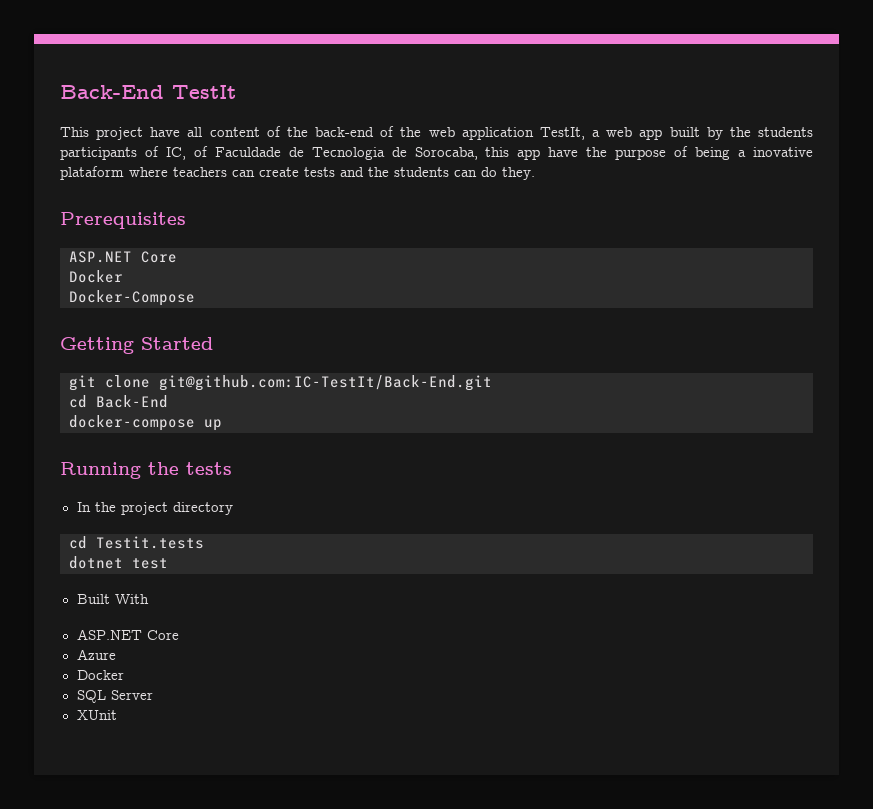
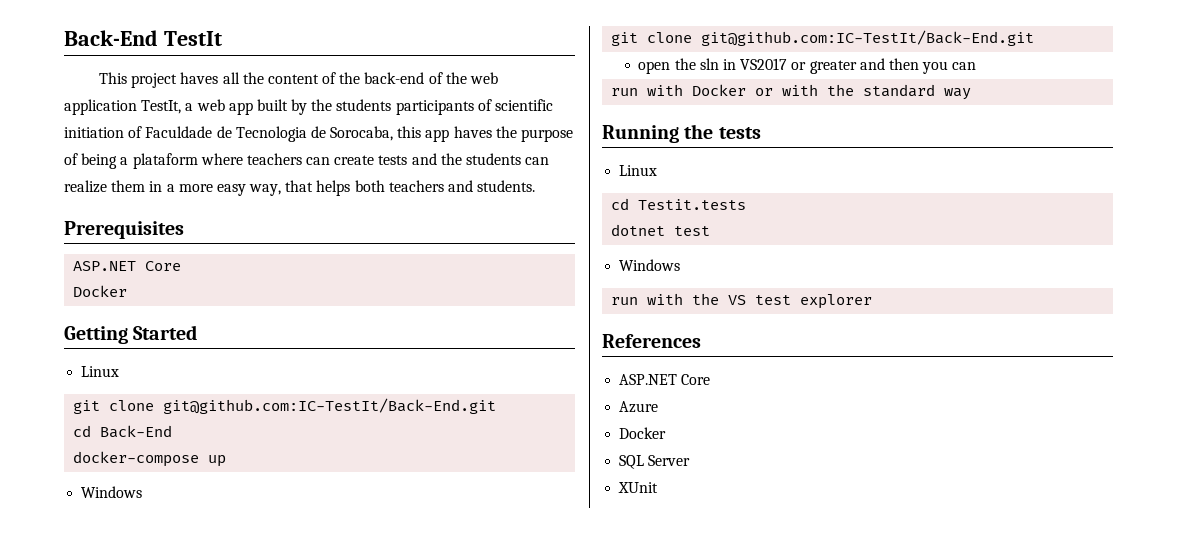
- This project have all content of the back-end of the web application TestIt, a web app built by the students participants of IC, of Faculdade de Tecnologia de Sorocaba, this app have the purpose of being a inovative plataform where teachers can create tests and the students can do they.
+ This project haves all the content of the back-end of the web application TestIt, a web app built by the students participants of scientific initiation of Faculdade de Tecnologia de Sorocaba, this app haves the purpose of being a plataform where teachers can create tests and the students can realize them in a more easy way, that helps both teachers and students.
- Docker-Compose
  Getting Started
+ Linux
  docker-compose up
+ Windows
+ git clone git@github.com:IC-TestIt/Back-End.git
+ open the sln in VS2017 or greater and then you can
+ run with Docker or with the standard way
  Running the tests
- In the project directory
+ Linux
  dotnet test
- Built With
+ Windows
+ run with the VS test explorer
+ References

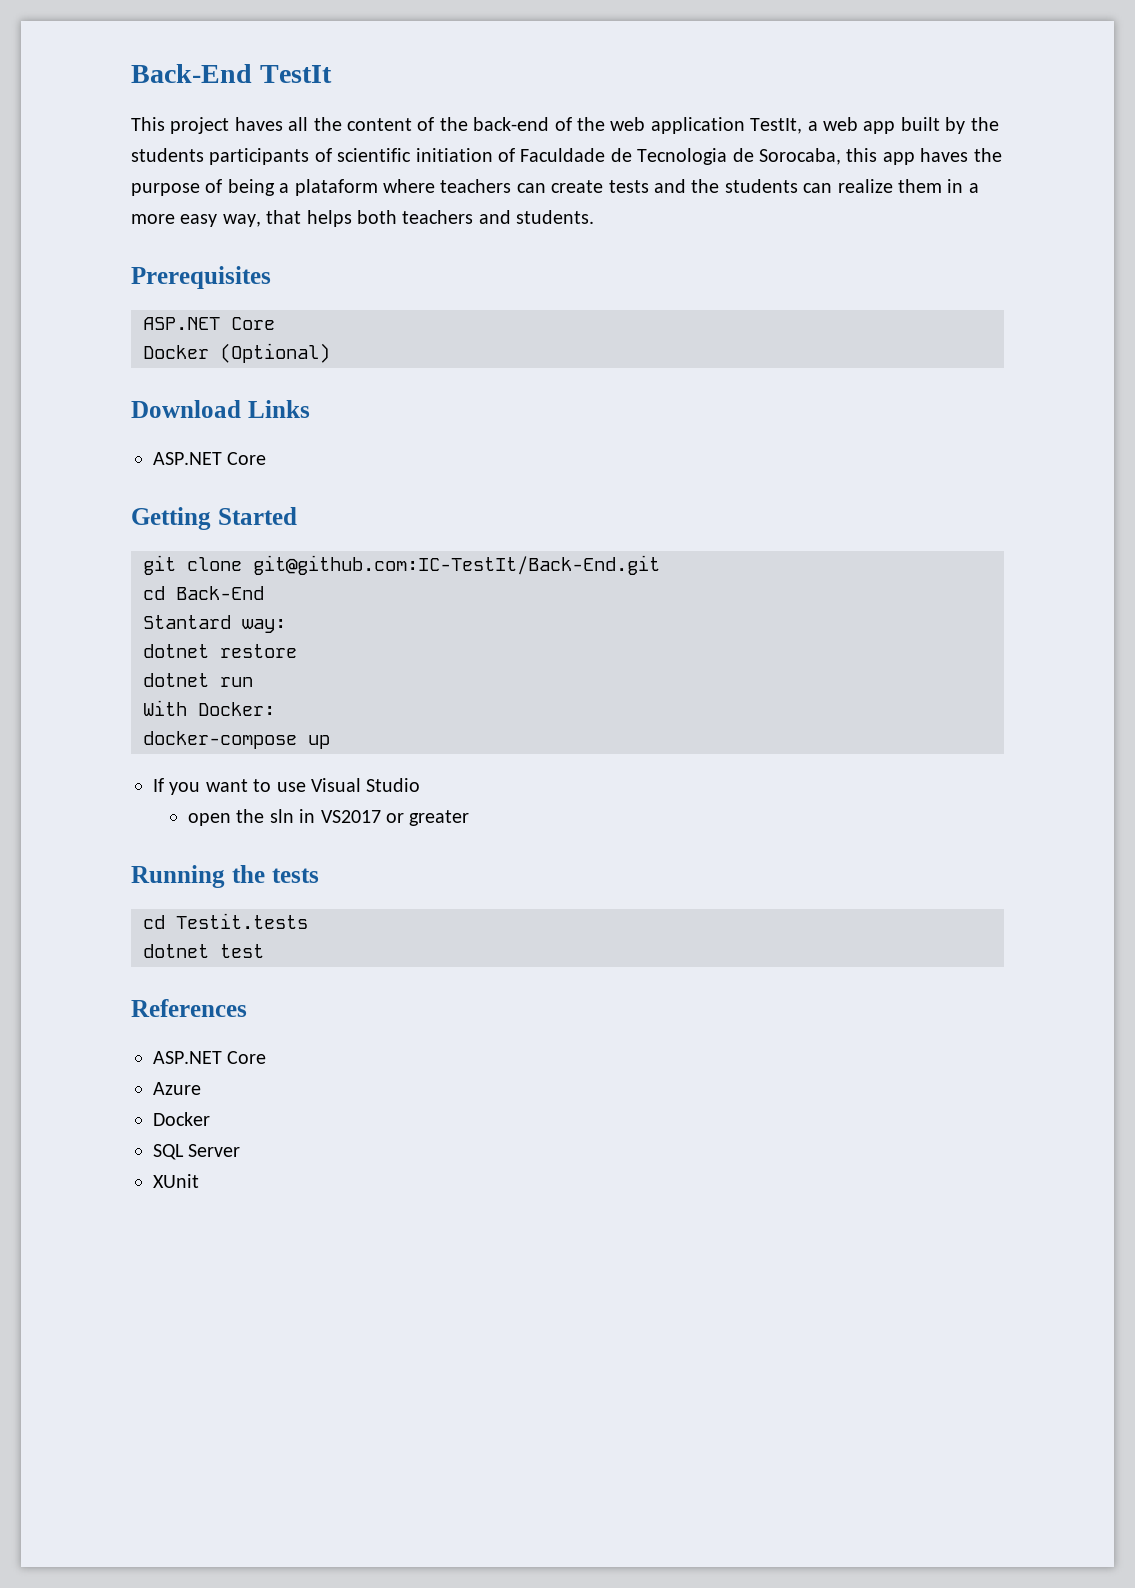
  Prerequisites
  ASP.NET Core
- Docker
+ Docker (Optional)
+ Download Links
+ ASP.NET Core
  Getting Started
- Linux
+ Stantard way:
+ dotnet restore
+ dotnet run
+ With Docker:
  docker-compose up
- Windows
- git clone git@github.com:IC-TestIt/Back-End.git
+ If you want to use Visual Studio
- open the sln in VS2017 or greater and then you can
- run with Docker or with the standard way
+ open the sln in VS2017 or greater
  Running the tests
- Linux
  dotnet test
- Windows
- run with the VS test explorer

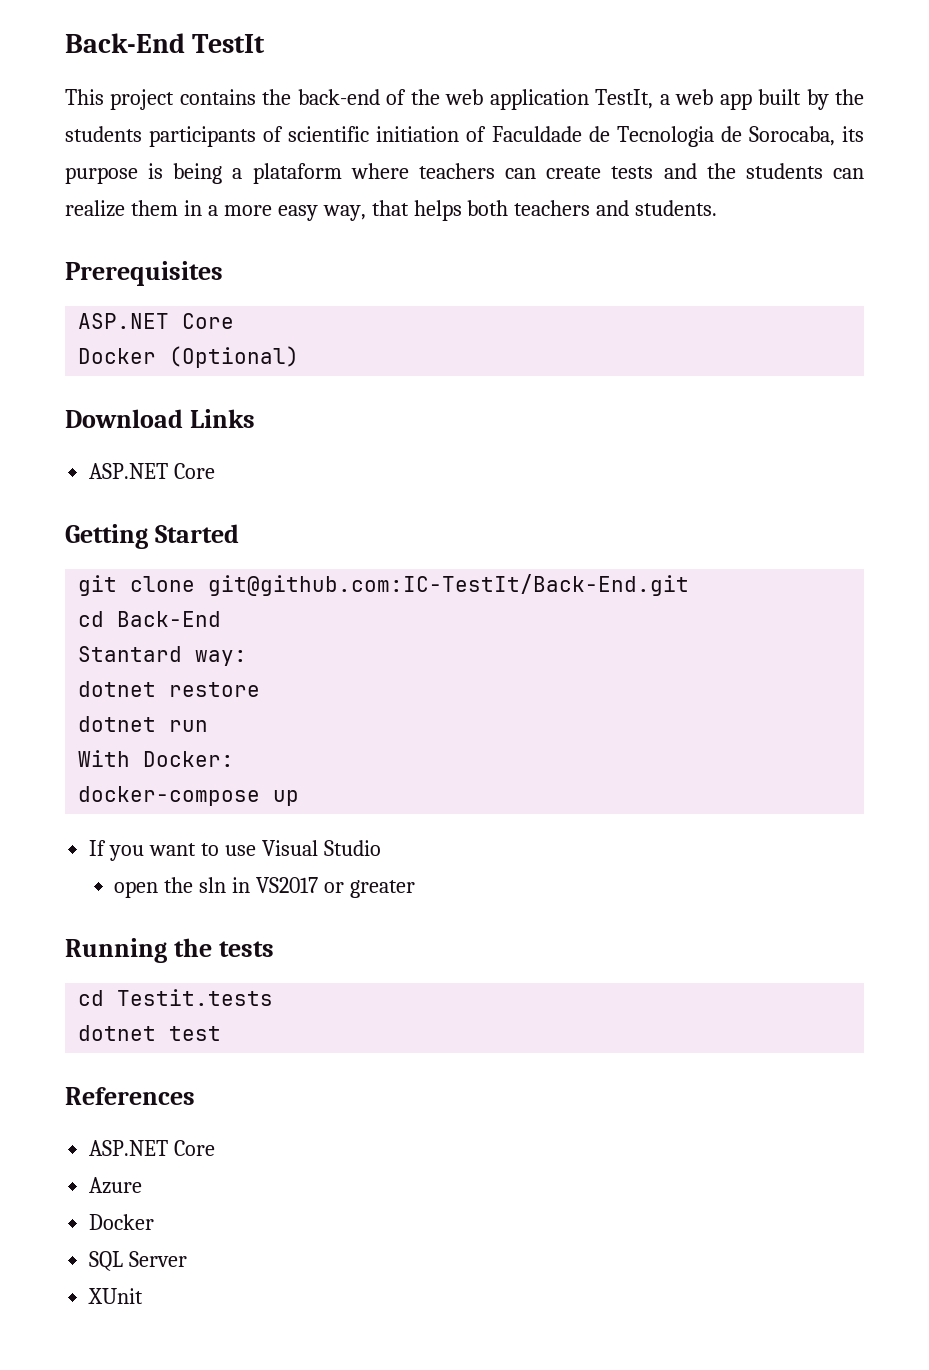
- This project haves all the content of the back-end of the web application TestIt, a web app built by the students participants of scientific initiation of Faculdade de Tecnologia de Sorocaba, this app haves the purpose of being a plataform where teachers can create tests and the students can realize them in a more easy way, that helps both teachers and students.
+ This project contains the back-end of the web application TestIt, a web app built by the students participants of scientific initiation of Faculdade de Tecnologia de Sorocaba, its purpose is being a plataform where teachers can create tests and the students can realize them in a more easy way, that helps both teachers and students.

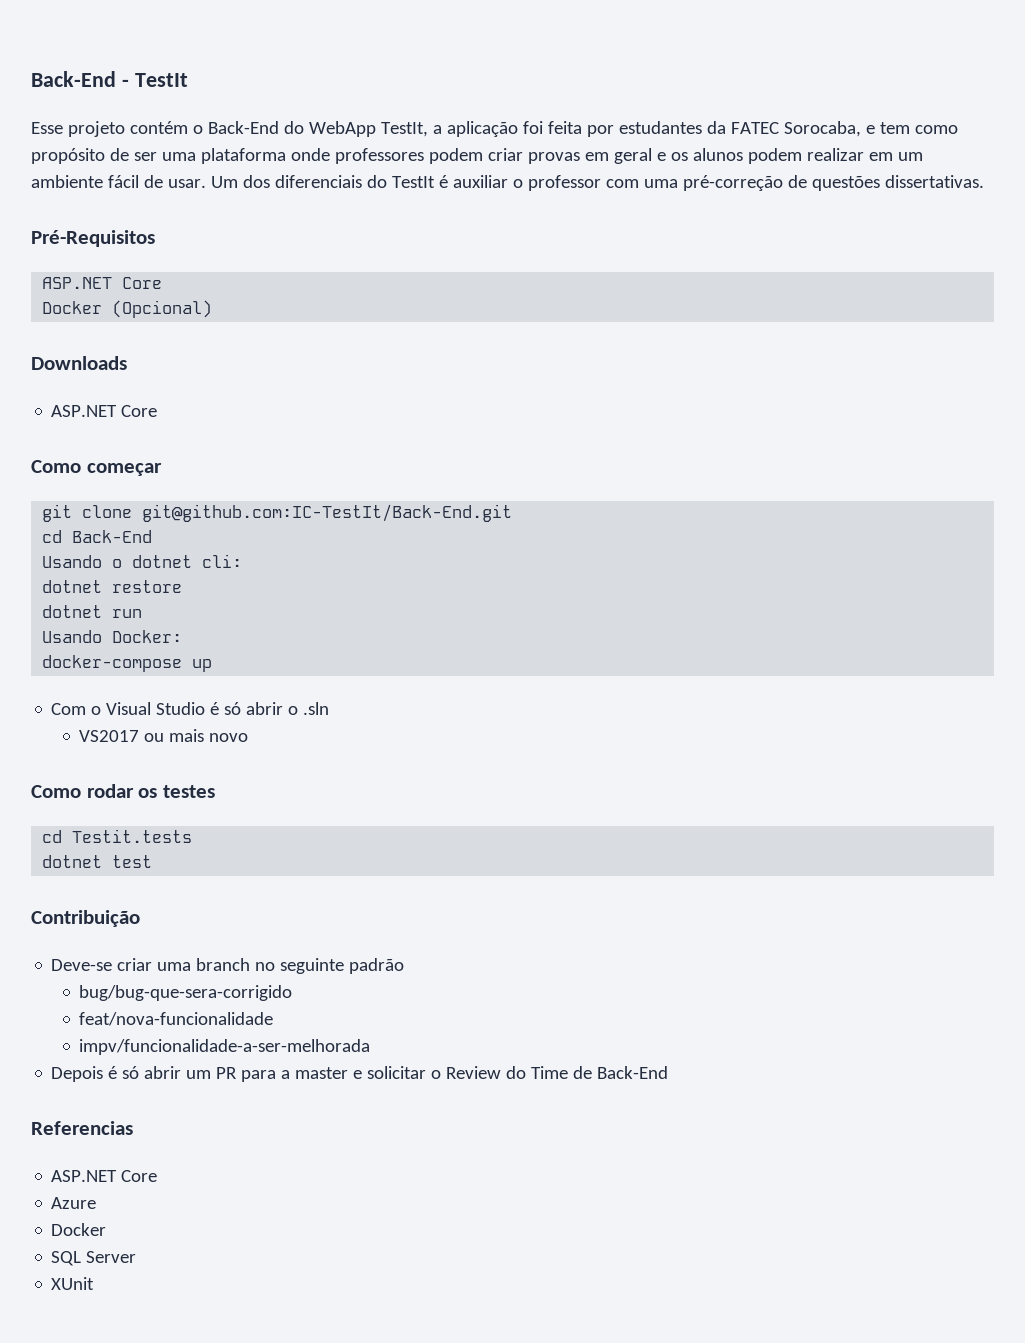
- Back-End TestIt
+ Back-End - TestIt
- This project contains the back-end of the web application TestIt, a web app built by the students participants of scientific initiation of Faculdade de Tecnologia de Sorocaba, its purpose is being a plataform where teachers can create tests and the students can realize them in a more easy way, that helps both teachers and students.
- Prerequisites
+ Esse projeto contém o Back-End do WebApp TestIt, a aplicação foi feita por estudantes da FATEC Sorocaba, e tem como propósito de ser uma plataforma onde professores podem criar provas em geral e os alunos podem realizar em um ambiente fácil de usar. Um dos diferenciais do TestIt é auxiliar o professor com uma pré-correção de questões dissertativas.
+ Pré-Requisitos
- Docker (Optional)
- Download Links
+ Docker (Opcional)
+ Downloads
  ASP.NET Core
- Getting Started
+ Como começar
- Stantard way:
+ Usando o dotnet cli:
- With Docker:
+ Usando Docker:
- If you want to use Visual Studio
- open the sln in VS2017 or greater
- Running the tests
+ Com o Visual Studio é só abrir o .sln
+ VS2017 ou mais novo
+ Como rodar os testes
  cd Testit.tests
  dotnet test
- References
+ Contribuição
+ Deve-se criar uma branch no seguinte padrão
+ bug/bug-que-sera-corrigido
+ feat/nova-funcionalidade
+ impv/funcionalidade-a-ser-melhorada
+ Depois é só abrir um PR para a master e solicitar o Review do Time de Back-End
+ Referencias

